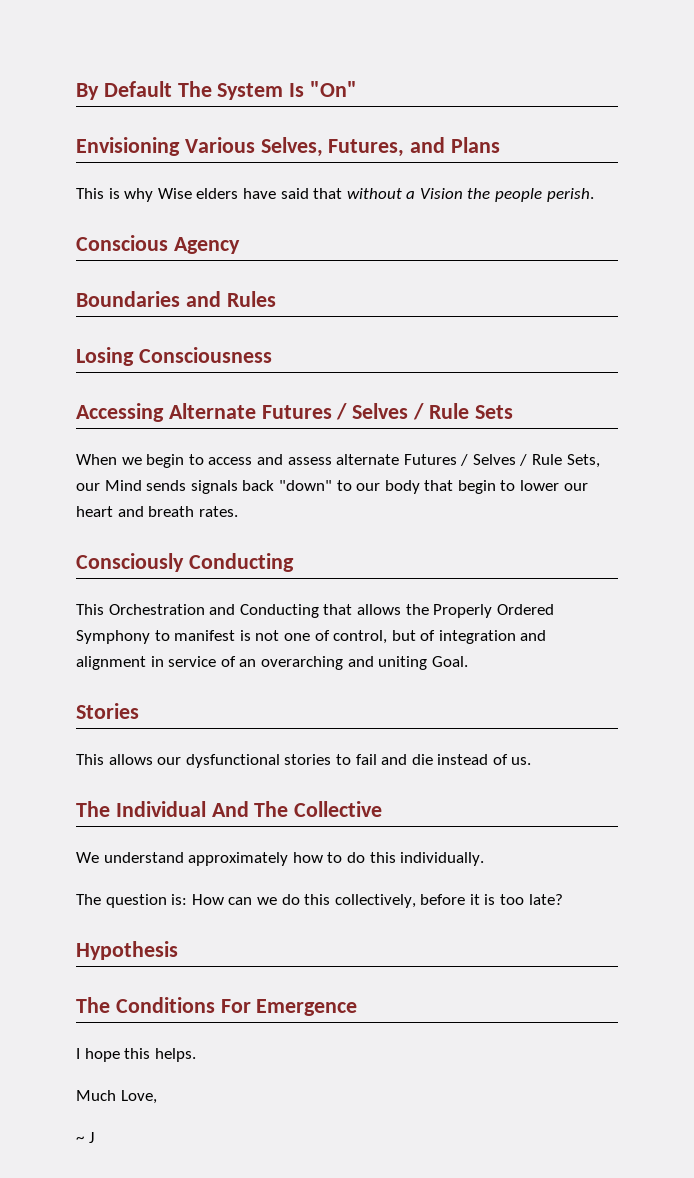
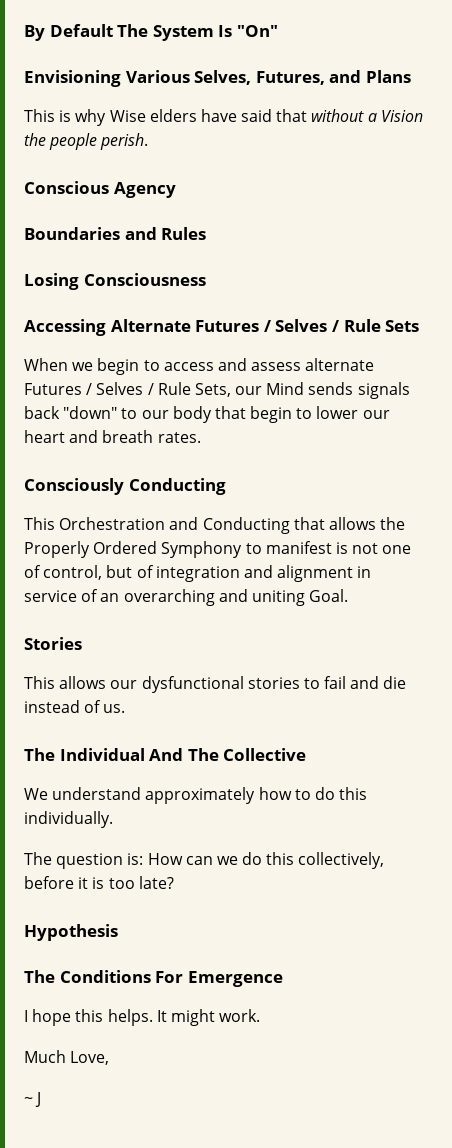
+ It might work.

